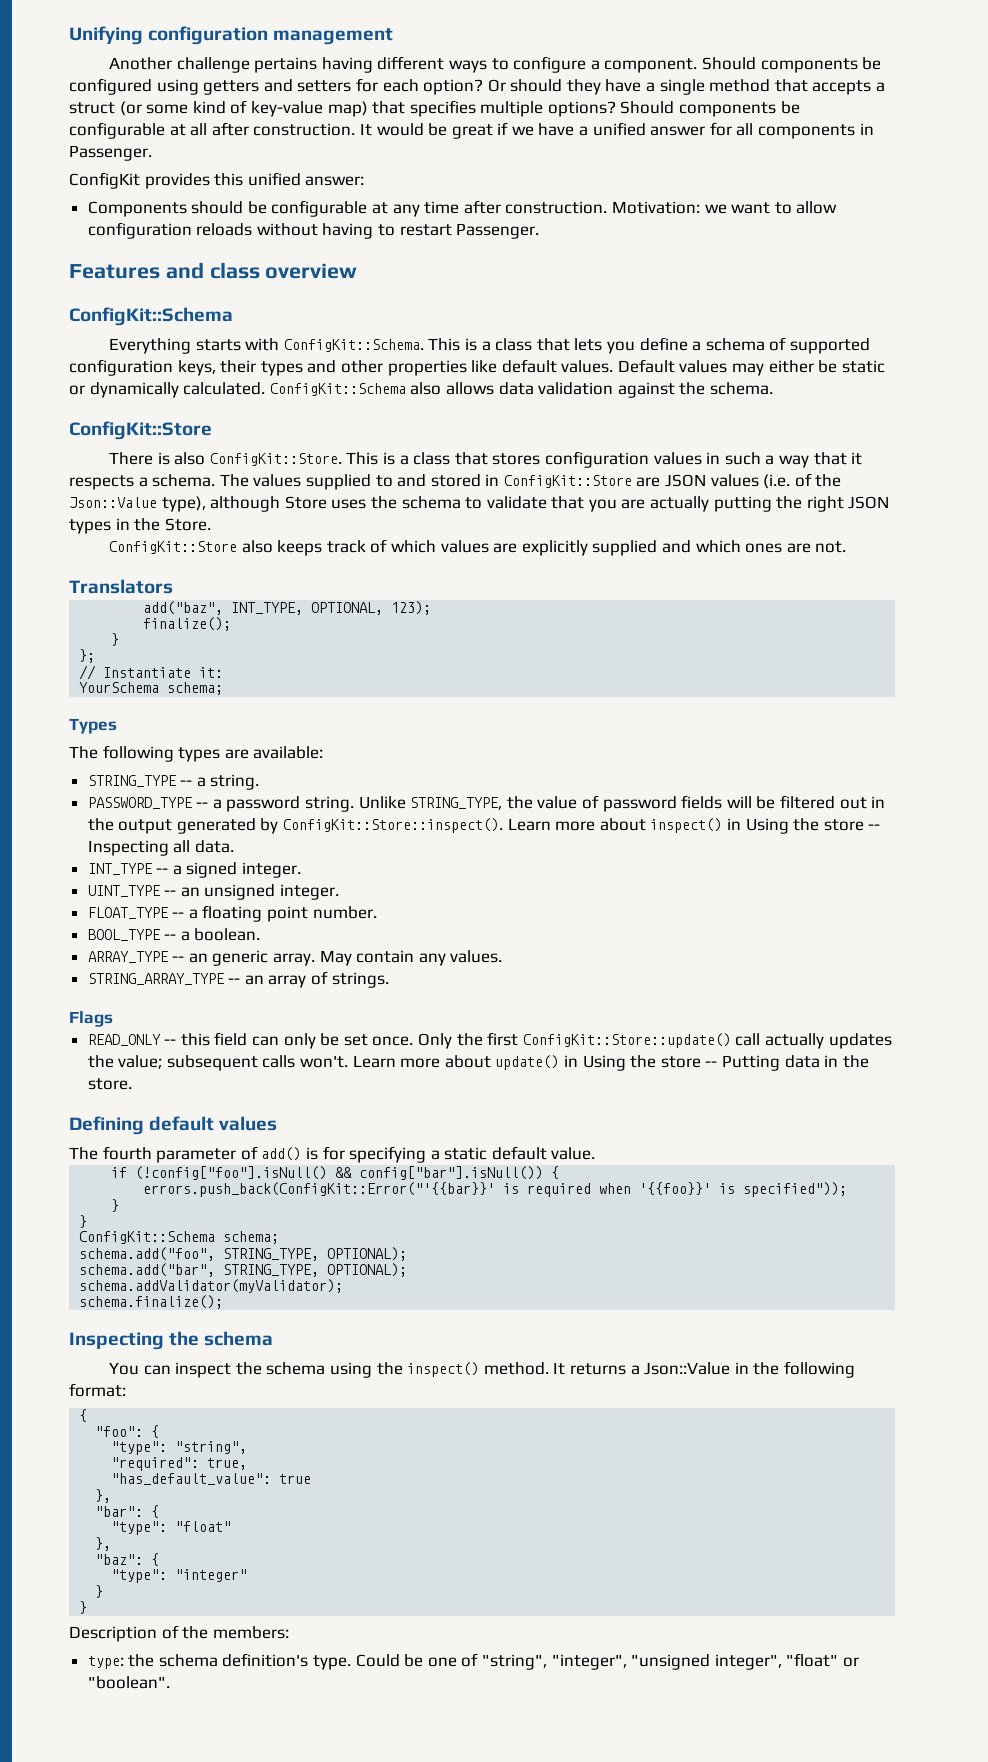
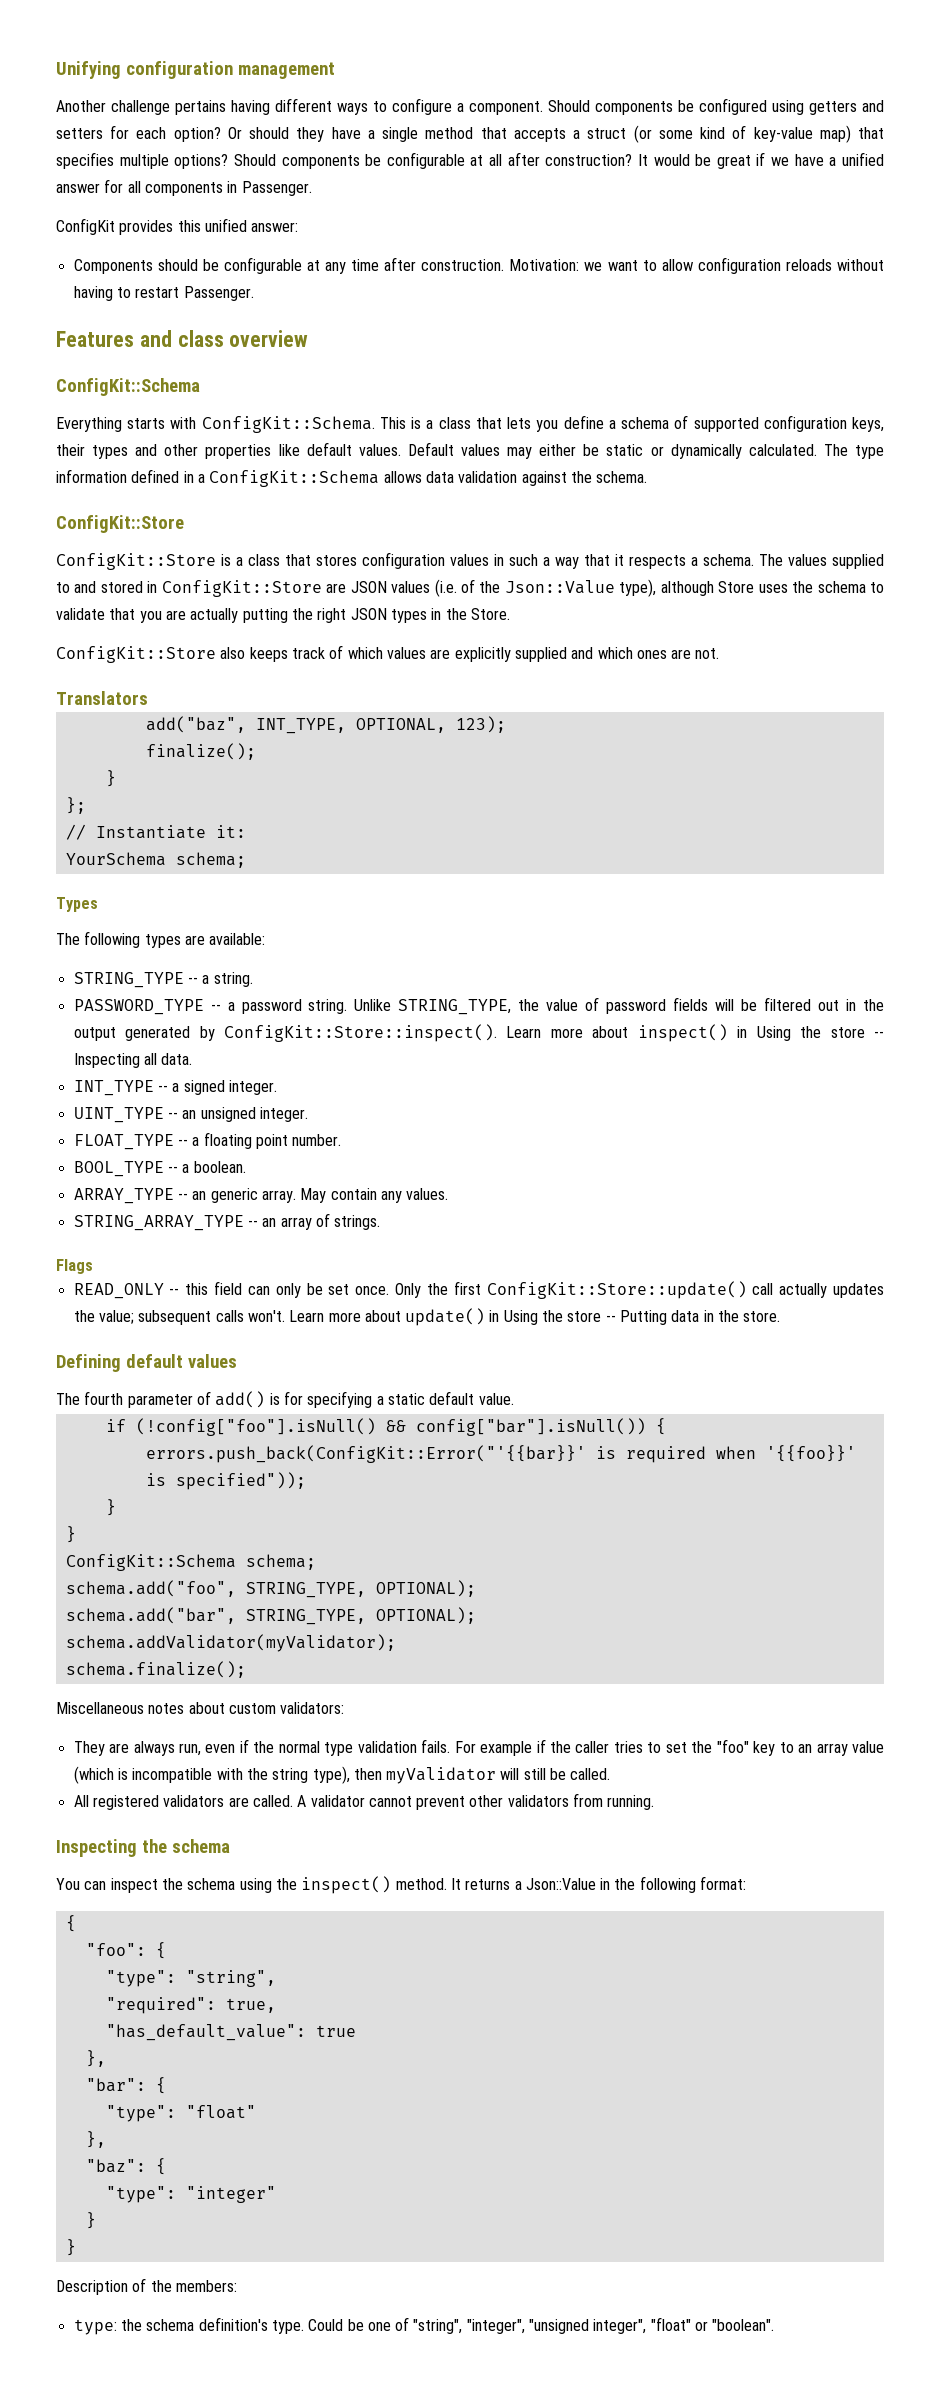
- Should components be configurable at all after construction.
+ Should components be configurable at all after construction?
- ConfigKit::Schema also allows data validation against the schema.
+ The type information defined in a ConfigKit::Schema allows data validation against the schema.
- There is also ConfigKit::Store. This is a class that stores configuration values in such a way that it respects a schema.
+ ConfigKit::Store is a class that stores configuration values in such a way that it respects a schema.
+ Miscellaneous notes about custom validators:
+ They are always run, even if the normal type validation fails. For example if the caller tries to set the "foo" key to an array value (which is incompatible with the string type), then myValidator will still be called.
+ All registered validators are called. A validator cannot prevent other validators from running.

